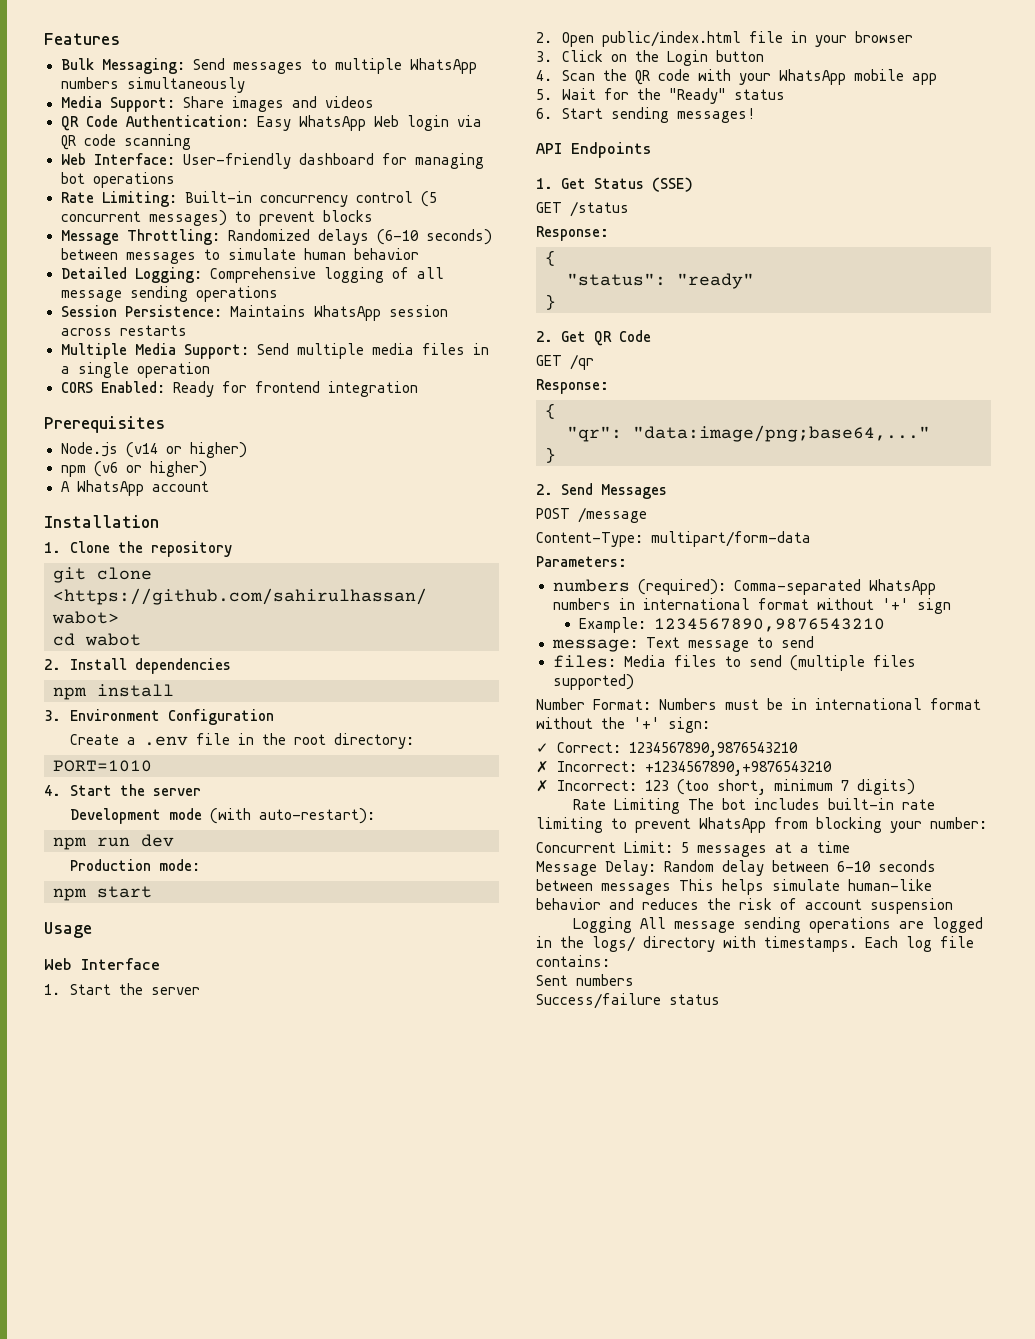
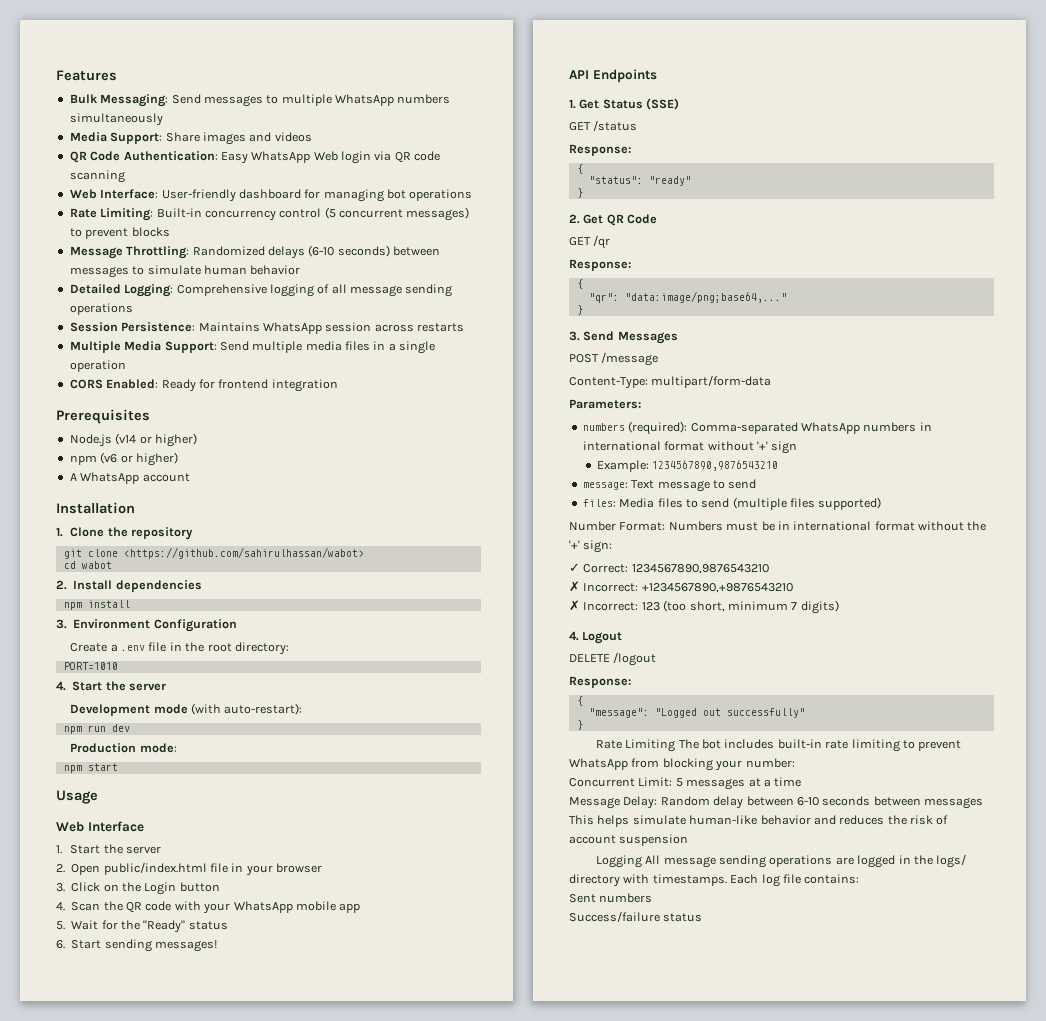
- 2. Send Messages
+ 3. Send Messages
+ 4. Logout
+ DELETE /logout
+ Response:
+ {
+ "message": "Logged out successfully"
+ }

